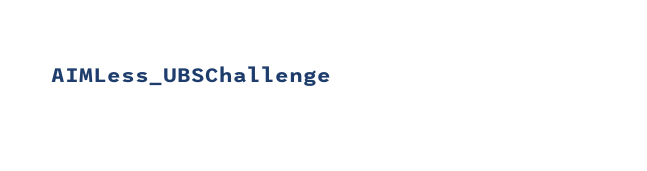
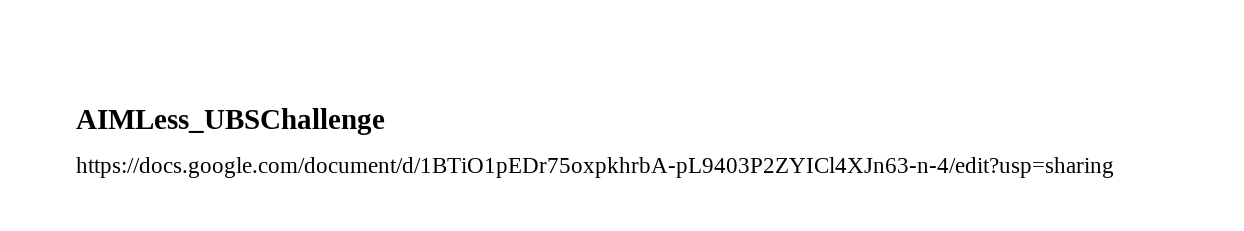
+ https://docs.google.com/document/d/1BTiO1pEDr75oxpkhrbA-pL9403P2ZYICl4XJn63-n-4/edit?usp=sharing

